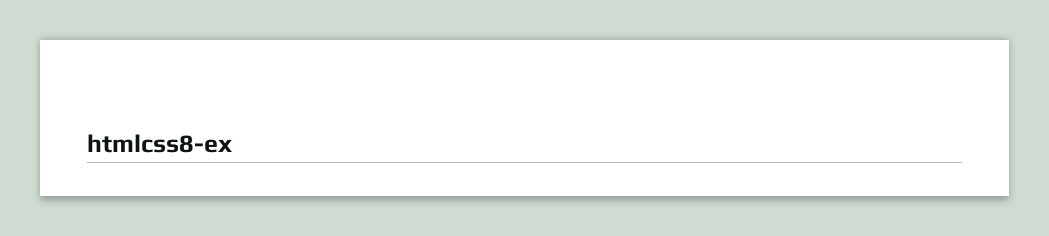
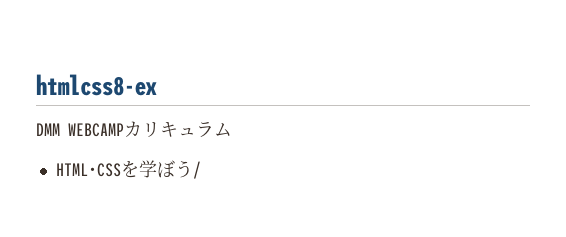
+ DMM WEBCAMPカリキュラム
+ HTML･CSSを学ぼう/

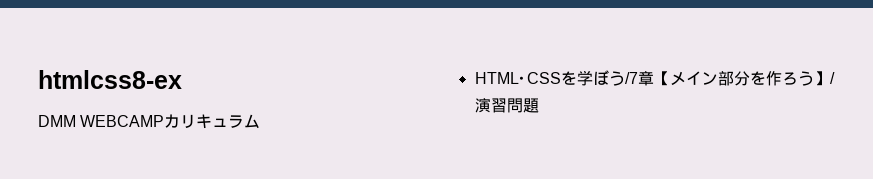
- HTML･CSSを学ぼう/
+ HTML･CSSを学ぼう/7章【メイン部分を作ろう】/演習問題

